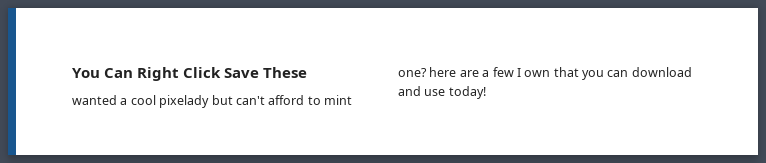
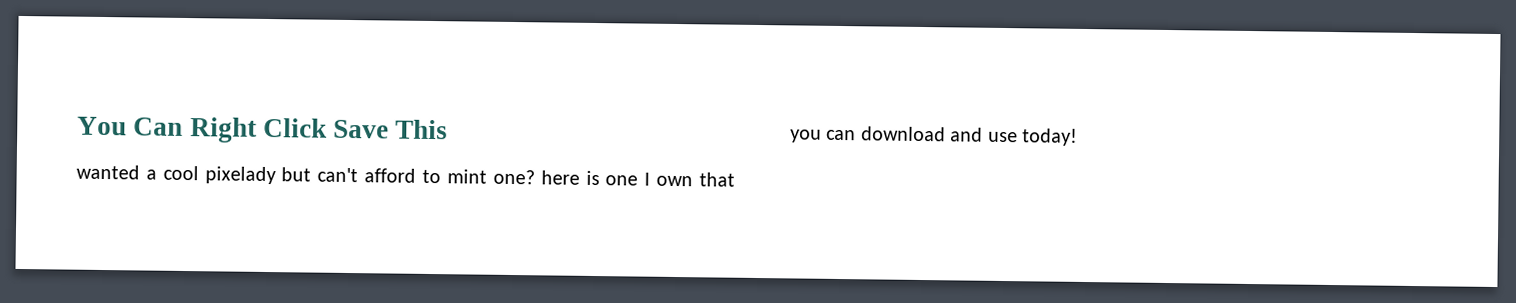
- You Can Right Click Save These
+ You Can Right Click Save This
- wanted a cool pixelady but can't afford to mint one? here are a few I own that you can download and use today!
+ wanted a cool pixelady but can't afford to mint one? here is one I own that you can download and use today!

